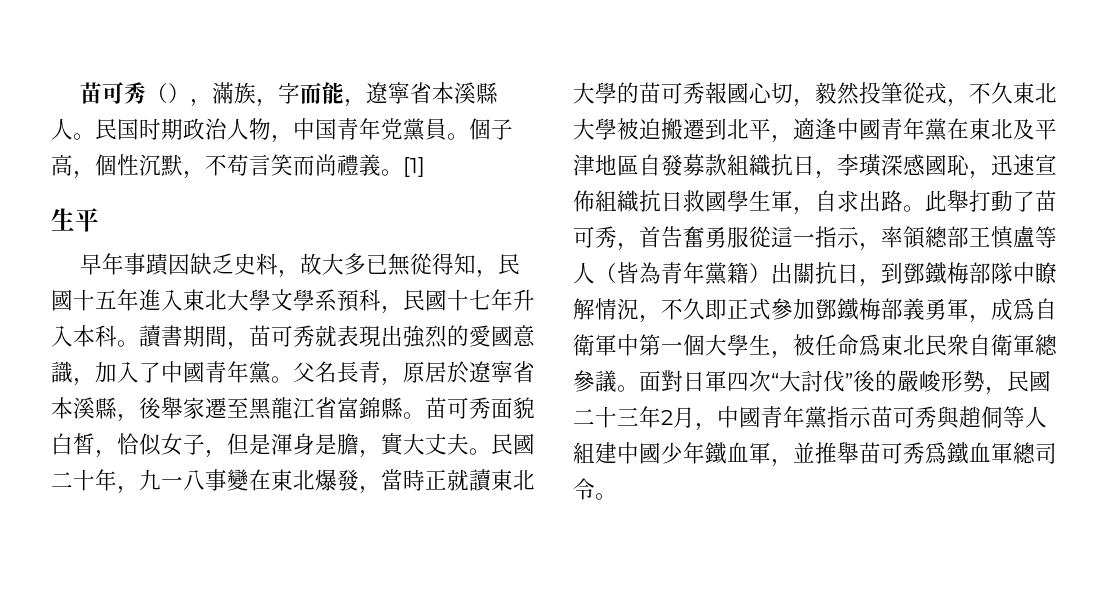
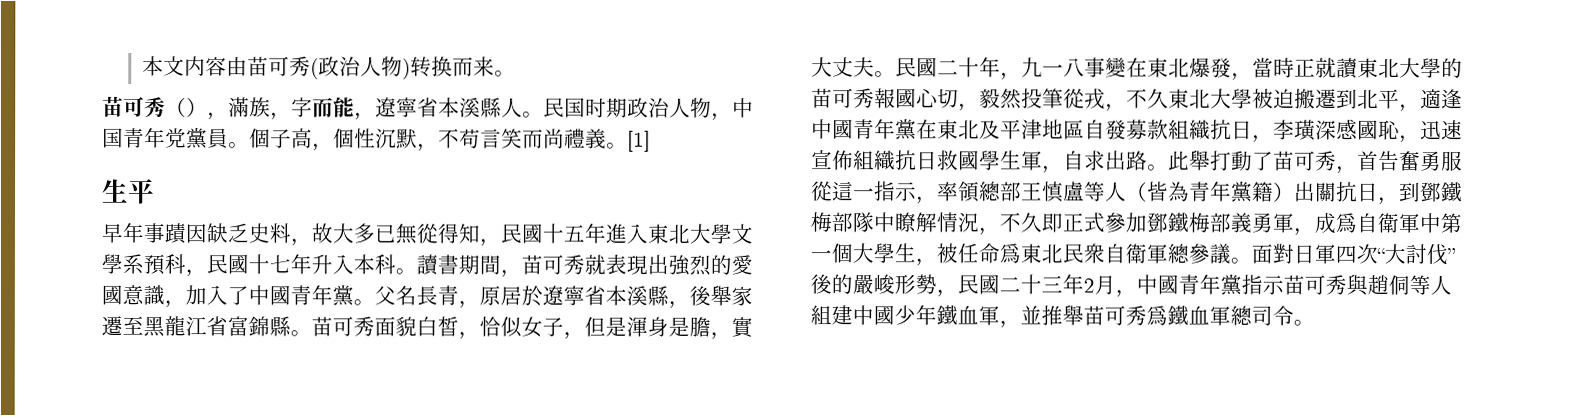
+ 本文内容由苗可秀(政治人物)转换而来。

